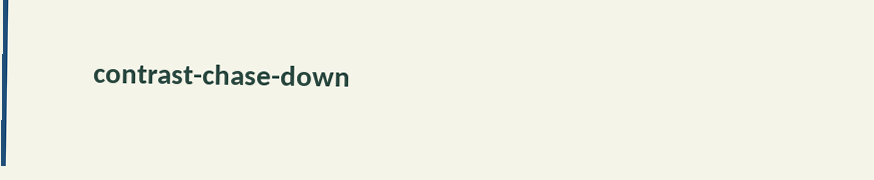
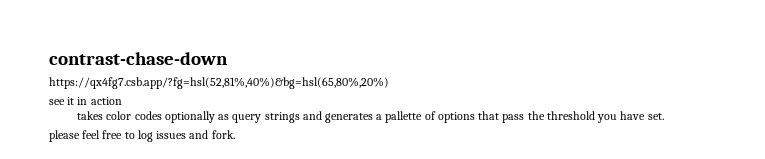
+ https://qx4fg7.csb.app/?fg=hsl(52,81%,40%)&bg=hsl(65,80%,20%)
+ see it in action
+ takes color codes optionally as query strings and generates a pallette of options that pass the threshold you have set.
+ please feel free to log issues and fork.

